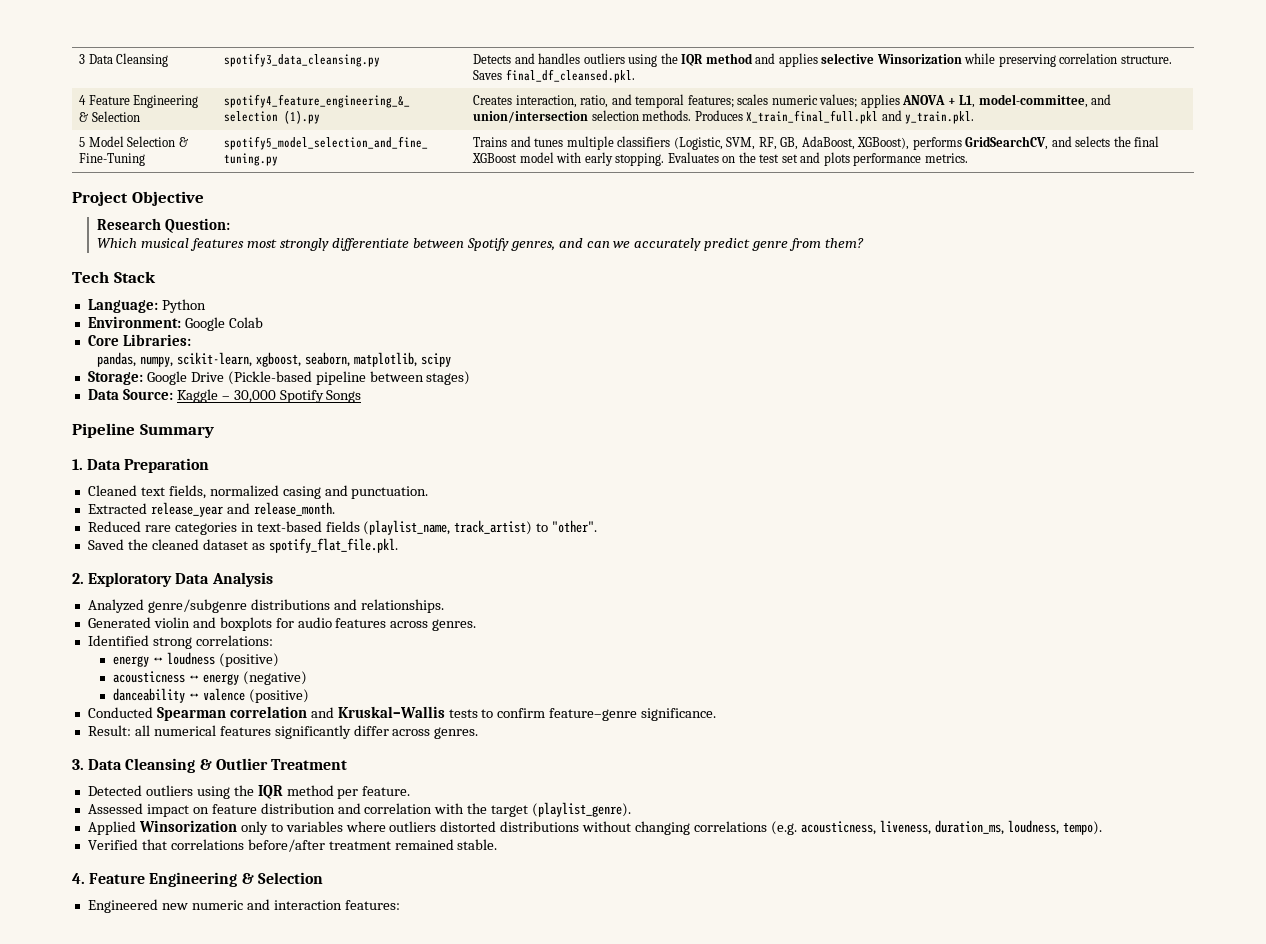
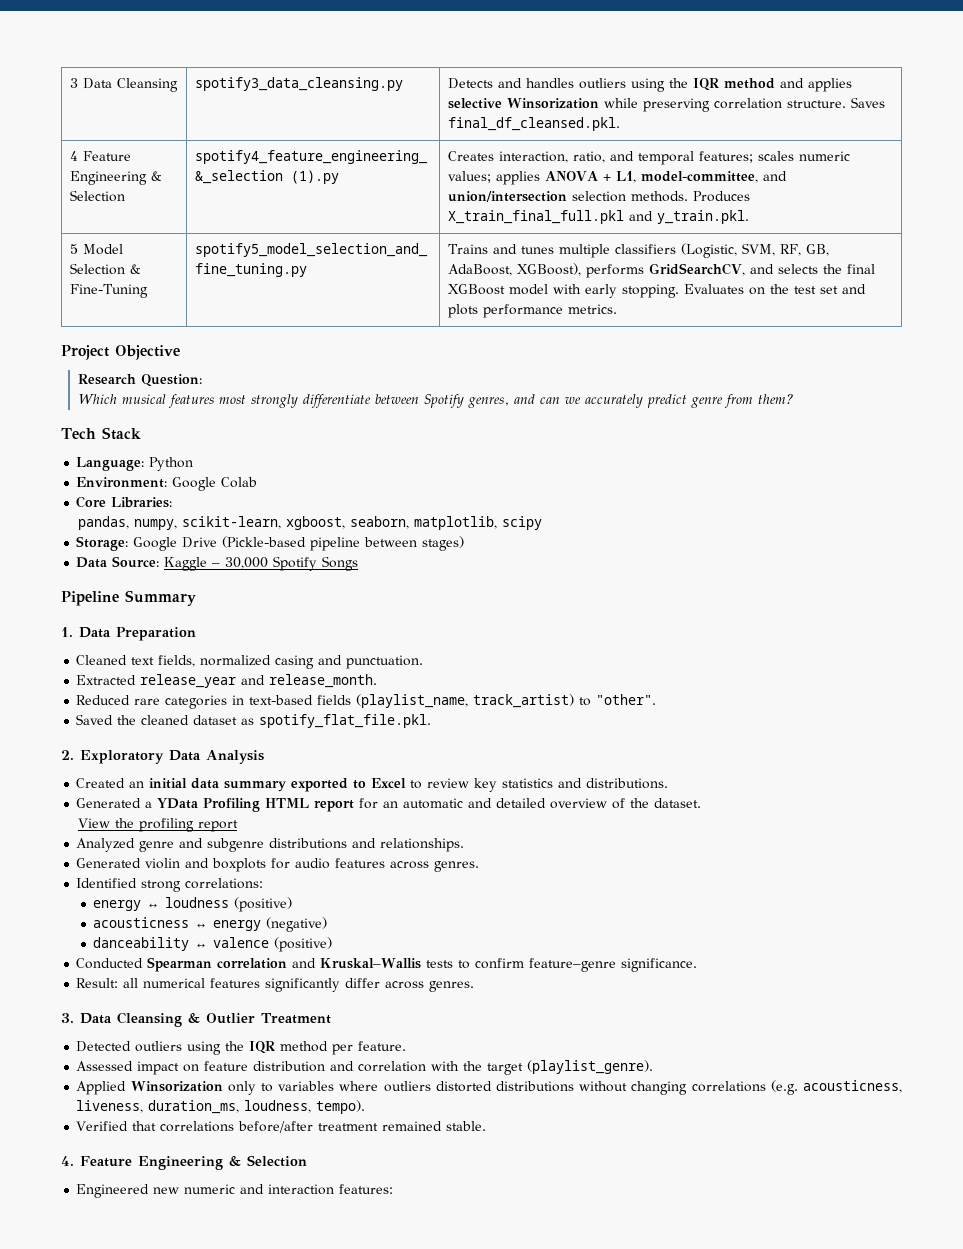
- Analyzed genre/subgenre distributions and relationships.
+ Created an initial data summary exported to Excel to review key statistics and distributions.
+ Generated a YData Profiling HTML report for an automatic and detailed overview of the dataset.
+ View the profiling report
+ Analyzed genre and subgenre distributions and relationships.

